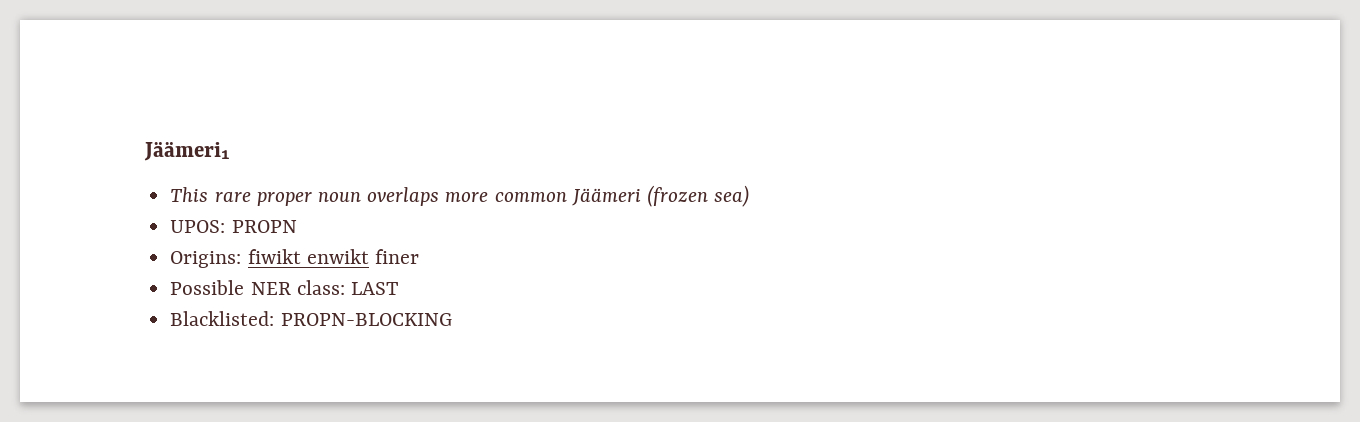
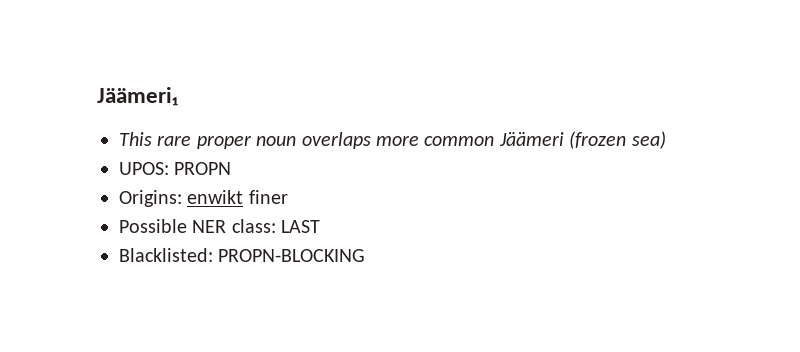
- Origins: fiwikt enwikt finer
+ Origins: enwikt finer

